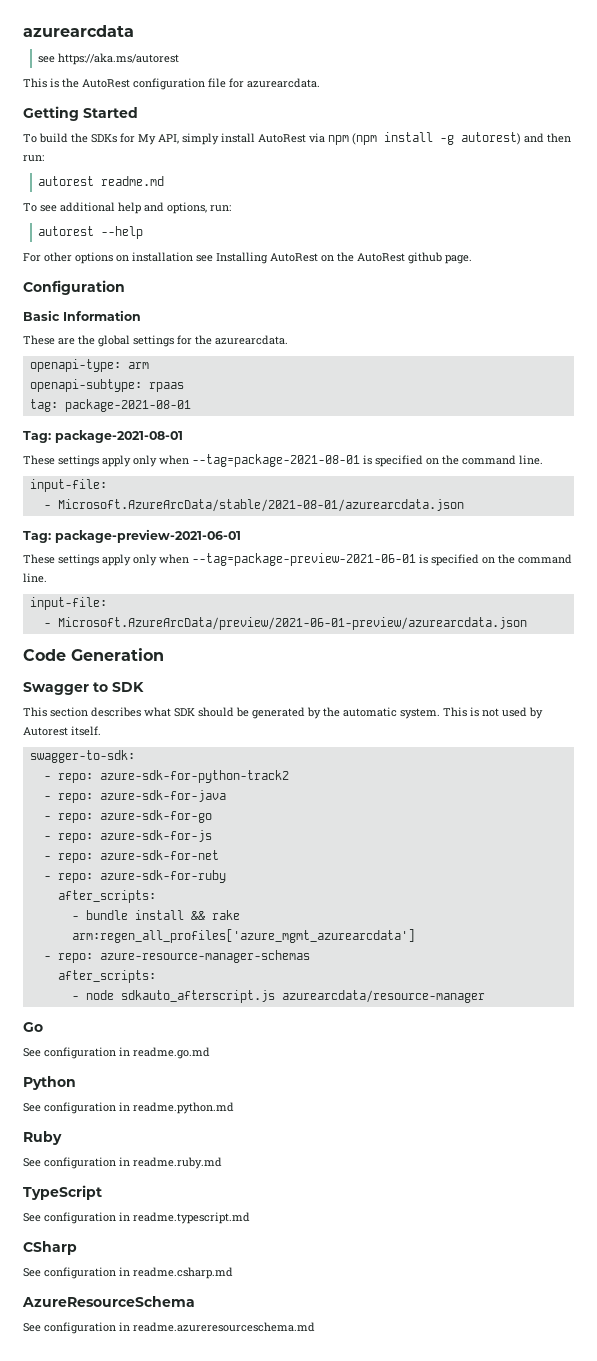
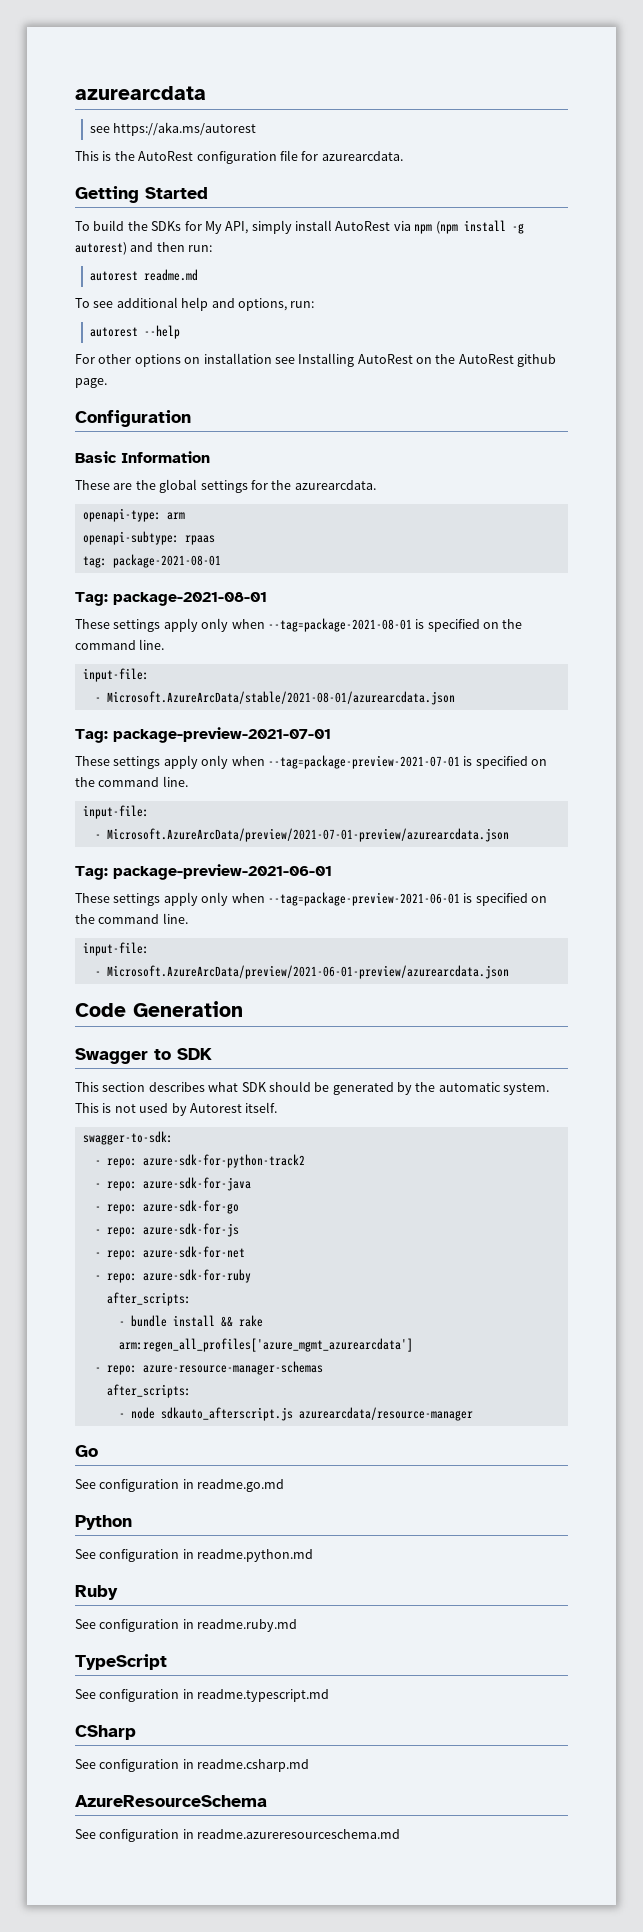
+ Tag: package-preview-2021-07-01
+ These settings apply only when --tag=package-preview-2021-07-01 is specified on the command line.
+ input-file:
+ - Microsoft.AzureArcData/preview/2021-07-01-preview/azurearcdata.json

